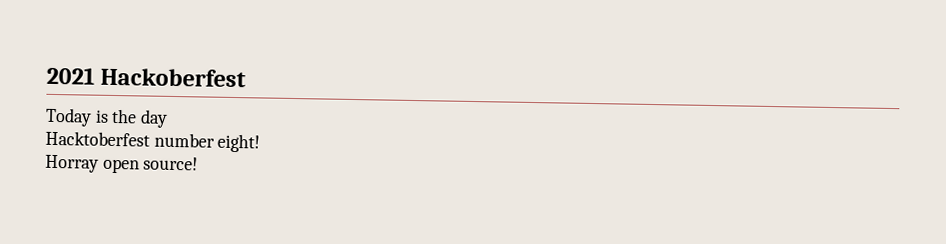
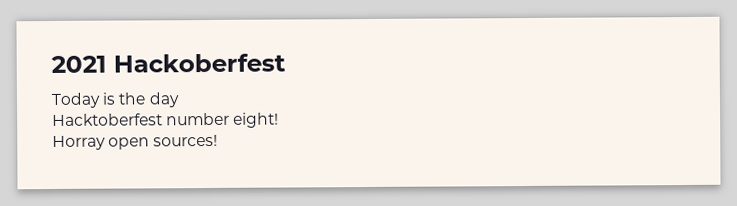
- Horray open source!
+ Horray open sources!

